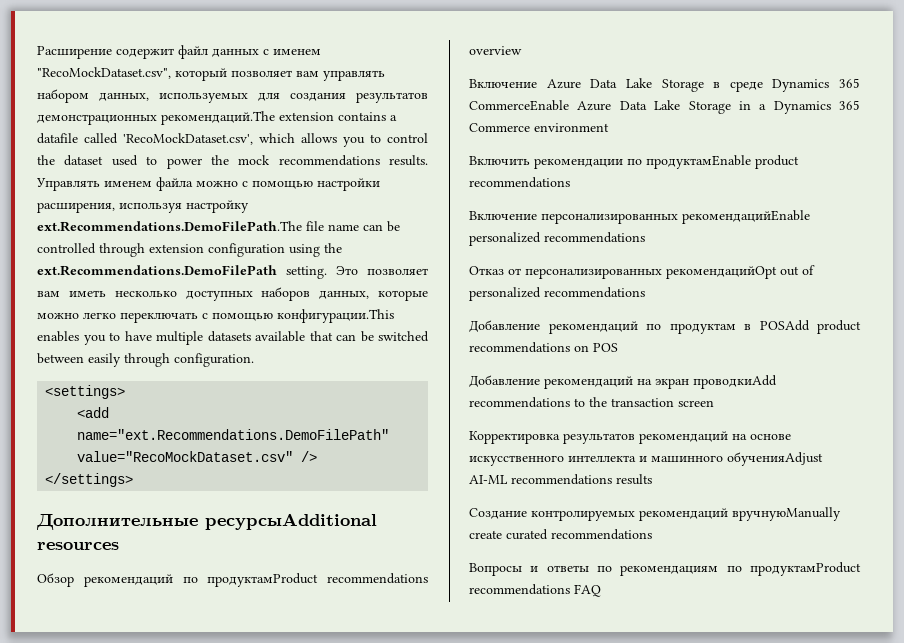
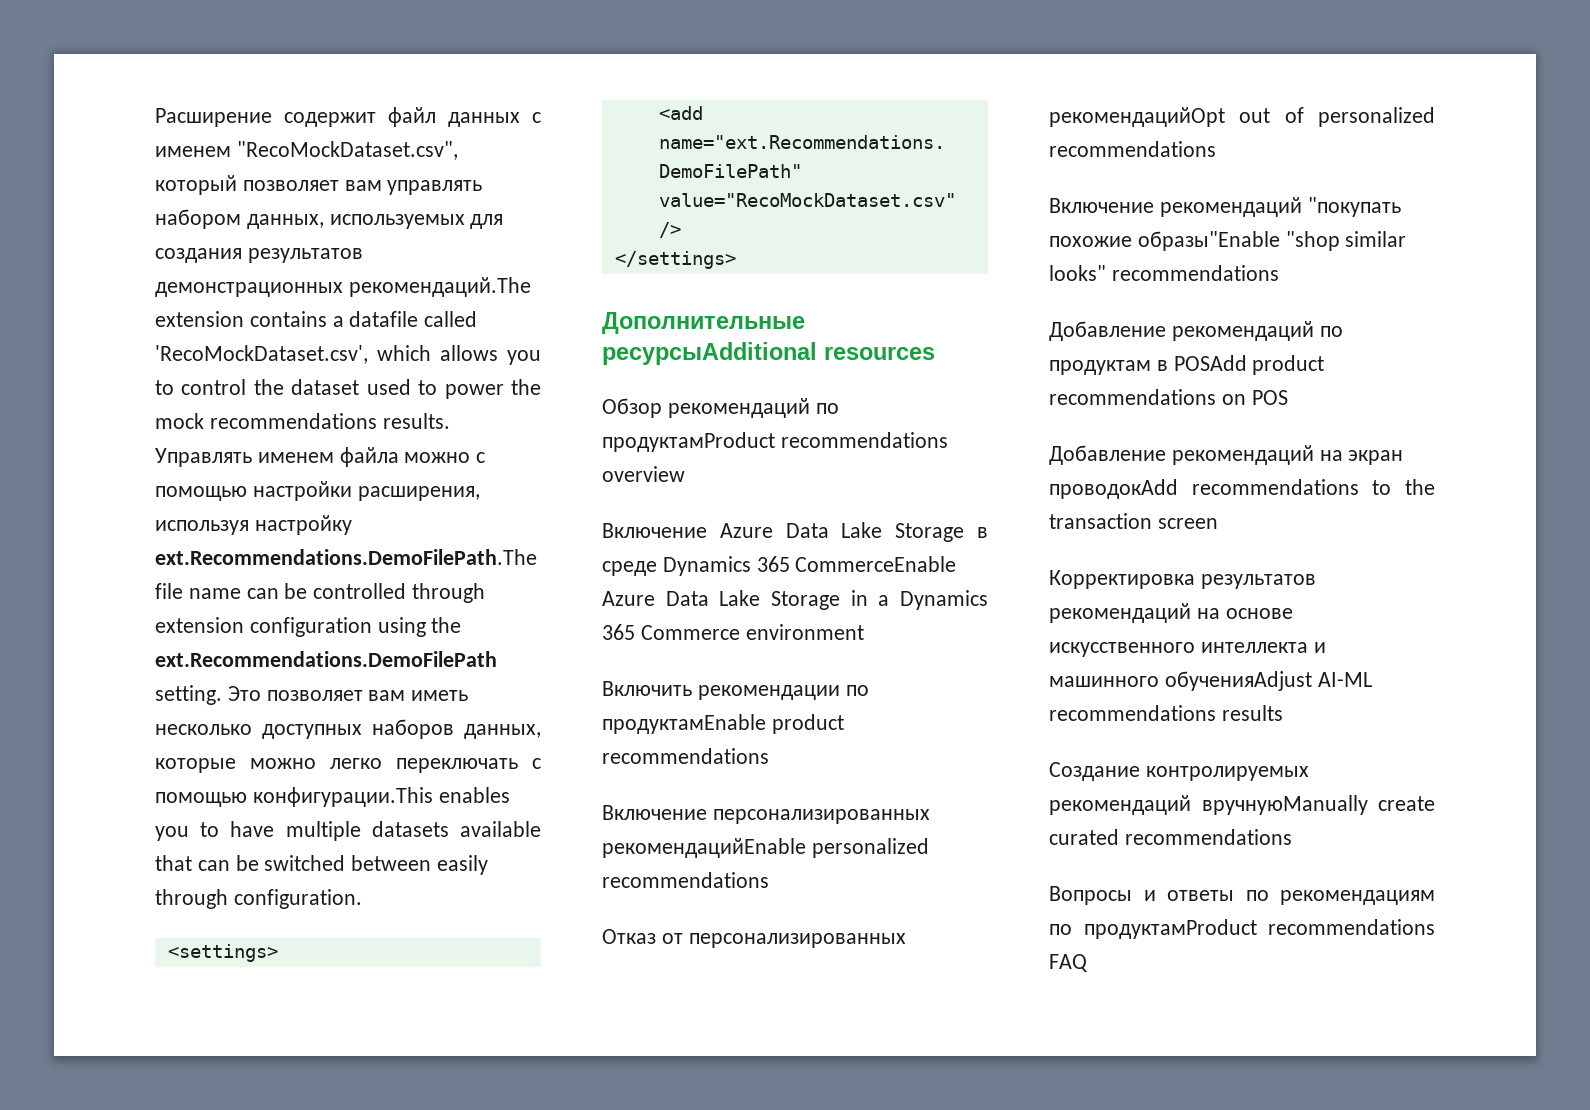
+ Включение рекомендаций "покупать похожие образы"Enable "shop similar looks" recommendations
- Добавление рекомендаций на экран проводкиAdd recommendations to the transaction screen
+ Добавление рекомендаций на экран проводокAdd recommendations to the transaction screen

